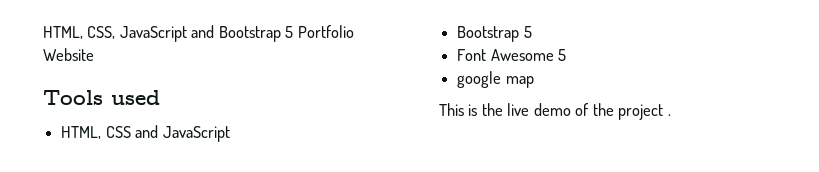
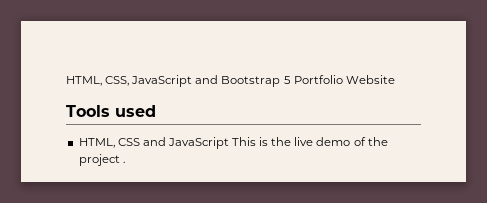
- HTML, CSS and JavaScript
- Bootstrap 5
- Font Awesome 5
- google map
- This is the live demo of the project .
+ HTML, CSS and JavaScript This is the live demo of the project .

